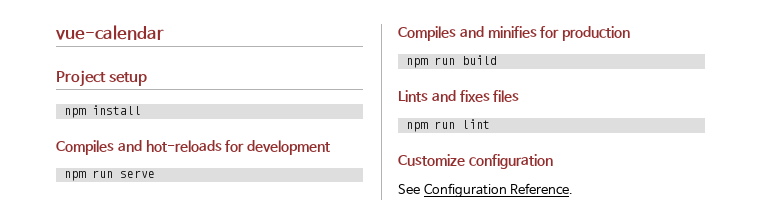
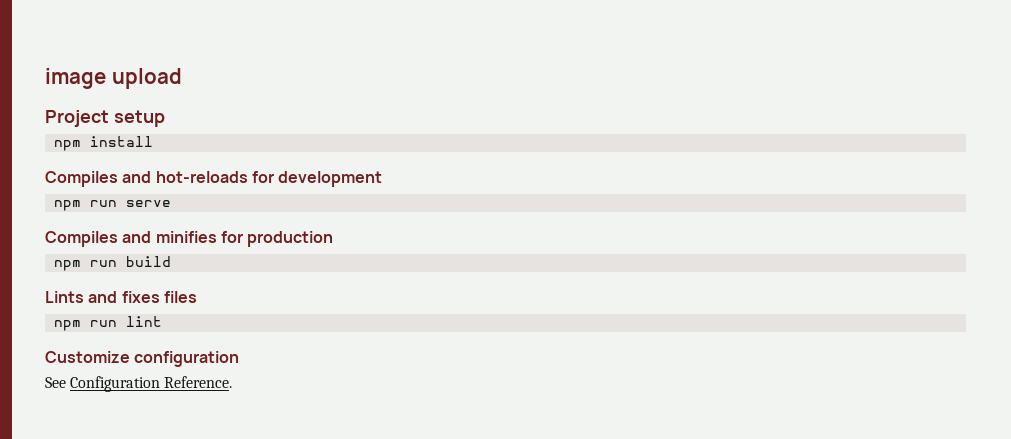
- vue-calendar
+ image upload

